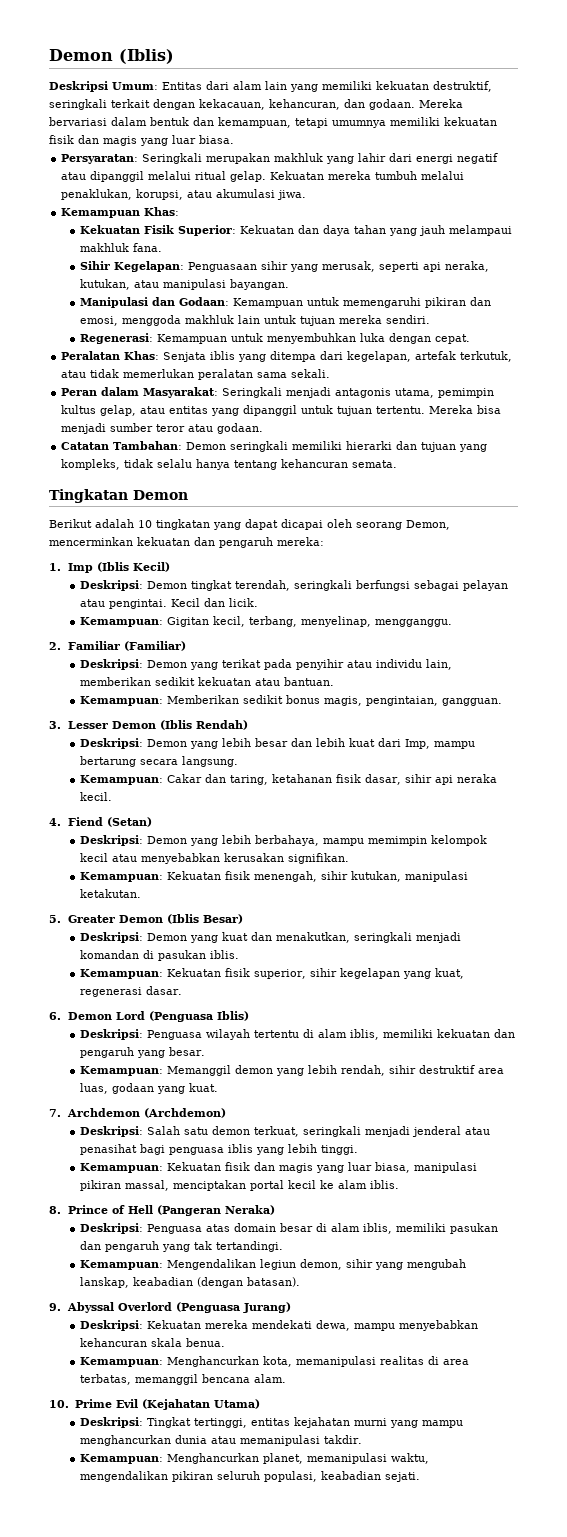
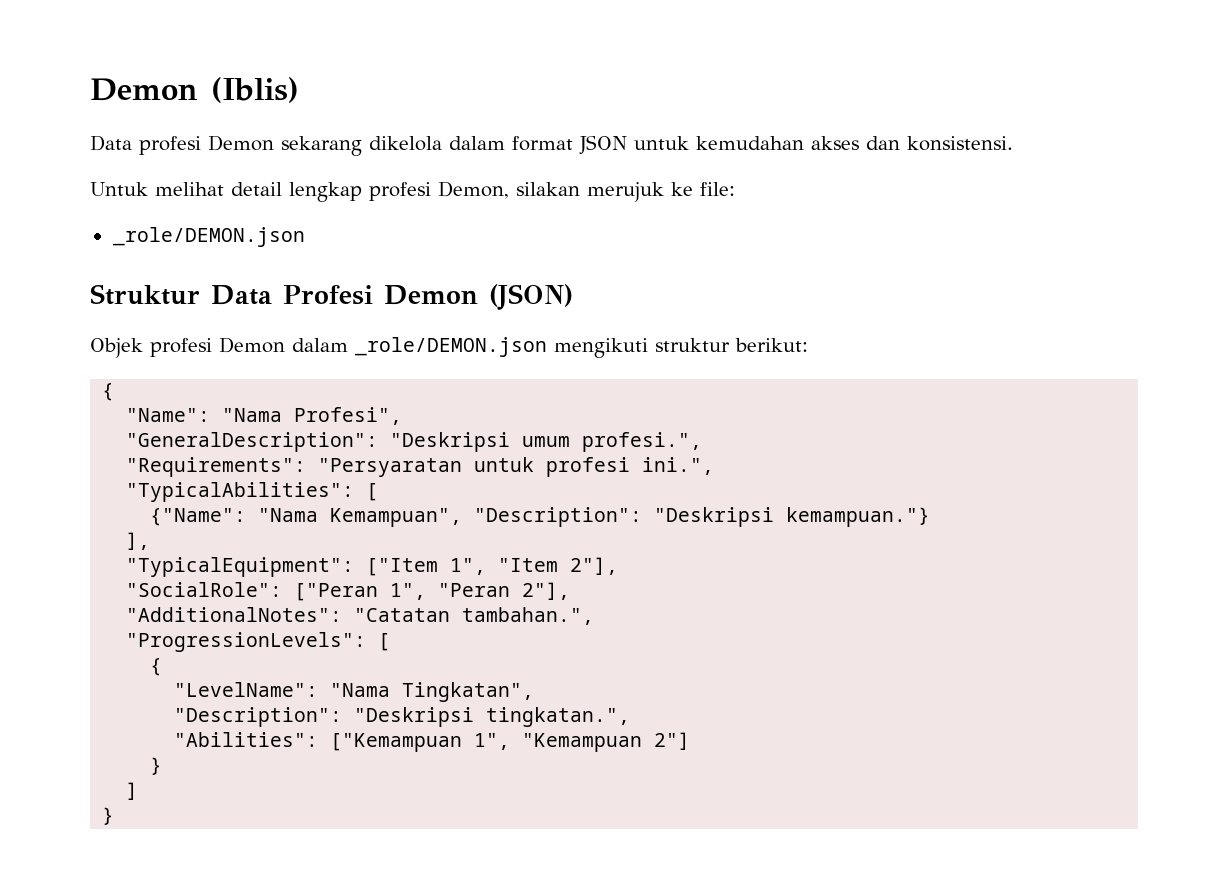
- Deskripsi Umum: Entitas dari alam lain yang memiliki kekuatan destruktif, seringkali terkait dengan kekacauan, kehancuran, dan godaan. Mereka bervariasi dalam bentuk dan kemampuan, tetapi umumnya memiliki kekuatan fisik dan magis yang luar biasa.
- Persyaratan: Seringkali merupakan makhluk yang lahir dari energi negatif atau dipanggil melalui ritual gelap. Kekuatan mereka tumbuh melalui penaklukan, korupsi, atau akumulasi jiwa.
- Kemampuan Khas:
- Kekuatan Fisik Superior: Kekuatan dan daya tahan yang jauh melampaui makhluk fana.
- Sihir Kegelapan: Penguasaan sihir yang merusak, seperti api neraka, kutukan, atau manipulasi bayangan.
- Manipulasi dan Godaan: Kemampuan untuk memengaruhi pikiran dan emosi, menggoda makhluk lain untuk tujuan mereka sendiri.
- Regenerasi: Kemampuan untuk menyembuhkan luka dengan cepat.
- Peralatan Khas: Senjata iblis yang ditempa dari kegelapan, artefak terkutuk, atau tidak memerlukan peralatan sama sekali.
- Peran dalam Masyarakat: Seringkali menjadi antagonis utama, pemimpin kultus gelap, atau entitas yang dipanggil untuk tujuan tertentu. Mereka bisa menjadi sumber teror atau godaan.
- Catatan Tambahan: Demon seringkali memiliki hierarki dan tujuan yang kompleks, tidak selalu hanya tentang kehancuran semata.
- Tingkatan Demon
- Berikut adalah 10 tingkatan yang dapat dicapai oleh seorang Demon, mencerminkan kekuatan dan pengaruh mereka:
- 1. Imp (Iblis Kecil)
- Deskripsi: Demon tingkat terendah, seringkali berfungsi sebagai pelayan atau pengintai. Kecil dan licik.
- Kemampuan: Gigitan kecil, terbang, menyelinap, mengganggu.
- 2. Familiar (Familiar)
- Deskripsi: Demon yang terikat pada penyihir atau individu lain, memberikan sedikit kekuatan atau bantuan.
- Kemampuan: Memberikan sedikit bonus magis, pengintaian, gangguan.
- 3. Lesser Demon (Iblis Rendah)
- Deskripsi: Demon yang lebih besar dan lebih kuat dari Imp, mampu bertarung secara langsung.
- Kemampuan: Cakar dan taring, ketahanan fisik dasar, sihir api neraka kecil.
- 4. Fiend (Setan)
- Deskripsi: Demon yang lebih berbahaya, mampu memimpin kelompok kecil atau menyebabkan kerusakan signifikan.
- Kemampuan: Kekuatan fisik menengah, sihir kutukan, manipulasi ketakutan.
- 5. Greater Demon (Iblis Besar)
- Deskripsi: Demon yang kuat dan menakutkan, seringkali menjadi komandan di pasukan iblis.
- Kemampuan: Kekuatan fisik superior, sihir kegelapan yang kuat, regenerasi dasar.
- 6. Demon Lord (Penguasa Iblis)
- Deskripsi: Penguasa wilayah tertentu di alam iblis, memiliki kekuatan dan pengaruh yang besar.
- Kemampuan: Memanggil demon yang lebih rendah, sihir destruktif area luas, godaan yang kuat.
- 7. Archdemon (Archdemon)
- Deskripsi: Salah satu demon terkuat, seringkali menjadi jenderal atau penasihat bagi penguasa iblis yang lebih tinggi.
- Kemampuan: Kekuatan fisik dan magis yang luar biasa, manipulasi pikiran massal, menciptakan portal kecil ke alam iblis.
- 8. Prince of Hell (Pangeran Neraka)
- Deskripsi: Penguasa atas domain besar di alam iblis, memiliki pasukan dan pengaruh yang tak tertandingi.
- Kemampuan: Mengendalikan legiun demon, sihir yang mengubah lanskap, keabadian (dengan batasan).
- 9. Abyssal Overlord (Penguasa Jurang)
- Deskripsi: Kekuatan mereka mendekati dewa, mampu menyebabkan kehancuran skala benua.
- Kemampuan: Menghancurkan kota, memanipulasi realitas di area terbatas, memanggil bencana alam.
- 10. Prime Evil (Kejahatan Utama)
- Deskripsi: Tingkat tertinggi, entitas kejahatan murni yang mampu menghancurkan dunia atau memanipulasi takdir.
- Kemampuan: Menghancurkan planet, memanipulasi waktu, mengendalikan pikiran seluruh populasi, keabadian sejati.
+ Data profesi Demon sekarang dikelola dalam format JSON untuk kemudahan akses dan konsistensi.
+ Untuk melihat detail lengkap profesi Demon, silakan merujuk ke file:
+ _role/DEMON.json
+ Struktur Data Profesi Demon (JSON)
+ Objek profesi Demon dalam _role/DEMON.json mengikuti struktur berikut:
+ {
+ "Name": "Nama Profesi",
+ "GeneralDescription": "Deskripsi umum profesi.",
+ "Requirements": "Persyaratan untuk profesi ini.",
+ "TypicalAbilities": [
+ {"Name": "Nama Kemampuan", "Description": "Deskripsi kemampuan."}
+ ],
+ "TypicalEquipment": ["Item 1", "Item 2"],
+ "SocialRole": ["Peran 1", "Peran 2"],
+ "AdditionalNotes": "Catatan tambahan.",
+ "ProgressionLevels": [
+ {
+ "LevelName": "Nama Tingkatan",
+ "Description": "Deskripsi tingkatan.",
+ "Abilities": ["Kemampuan 1", "Kemampuan 2"]
+ }
+ ]
+ }

